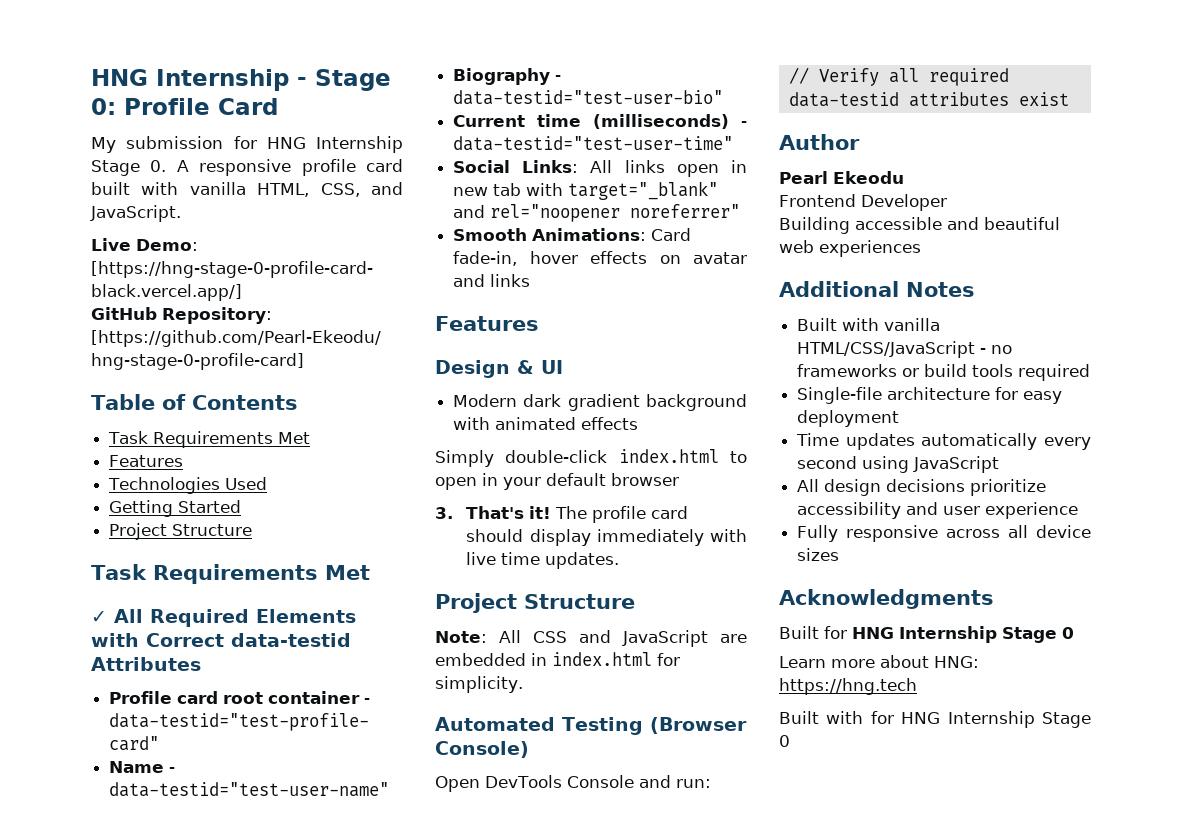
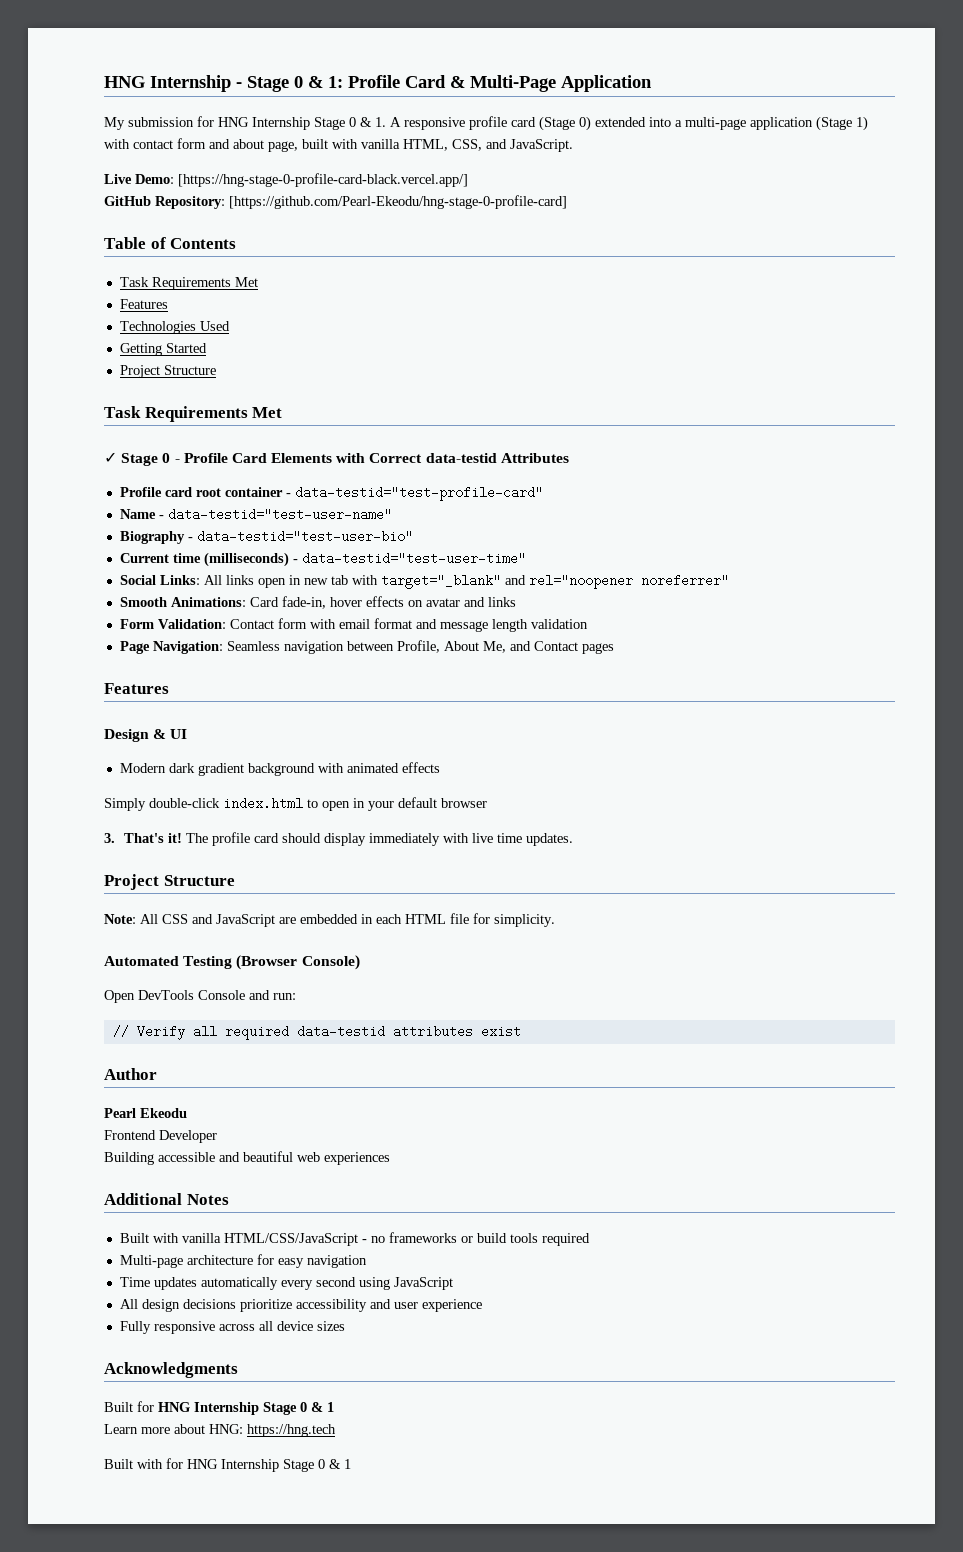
- HNG Internship - Stage 0: Profile Card
+ HNG Internship - Stage 0 & 1: Profile Card & Multi-Page Application
- My submission for HNG Internship Stage 0. A responsive profile card built with vanilla HTML, CSS, and JavaScript.
+ My submission for HNG Internship Stage 0 & 1. A responsive profile card (Stage 0) extended into a multi-page application (Stage 1) with contact form and about page, built with vanilla HTML, CSS, and JavaScript.
- ✓ All Required Elements with Correct data-testid Attributes
+ ✓ Stage 0 - Profile Card Elements with Correct data-testid Attributes
+ Form Validation: Contact form with email format and message length validation
+ Page Navigation: Seamless navigation between Profile, About Me, and Contact pages
- Note: All CSS and JavaScript are embedded in index.html for simplicity.
+ Note: All CSS and JavaScript are embedded in each HTML file for simplicity.
- Single-file architecture for easy deployment
+ Multi-page architecture for easy navigation
- Built for HNG Internship Stage 0
+ Built for HNG Internship Stage 0 & 1
- Built with for HNG Internship Stage 0
+ Built with for HNG Internship Stage 0 & 1

